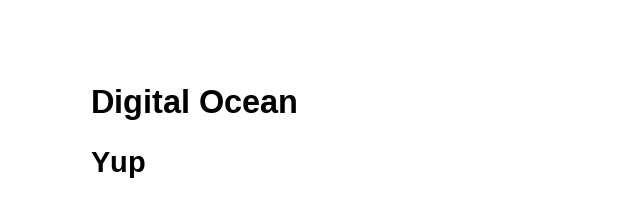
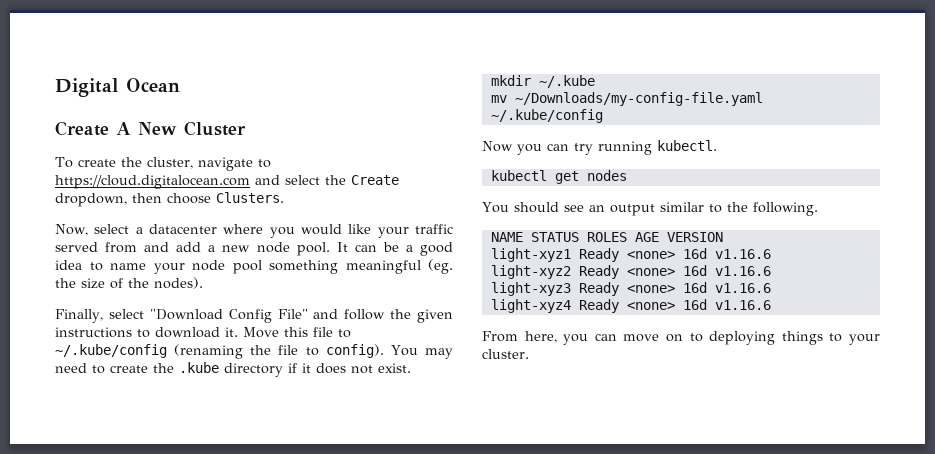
- Yup
+ Create A New Cluster
+ To create the cluster, navigate to https://cloud.digitalocean.com and select the Create dropdown, then choose Clusters.
+ Now, select a datacenter where you would like your traffic served from and add a new node pool. It can be a good idea to name your node pool something meaningful (eg. the size of the nodes).
+ Finally, select "Download Config File" and follow the given instructions to download it. Move this file to ~/.kube/config (renaming the file to config). You may need to create the .kube directory if it does not exist.
+ mkdir ~/.kube
+ mv ~/Downloads/my-config-file.yaml ~/.kube/config
+ Now you can try running kubectl.
+ kubectl get nodes
+ You should see an output similar to the following.
+ NAME STATUS ROLES AGE VERSION
+ light-xyz1 Ready <none> 16d v1.16.6
+ light-xyz2 Ready <none> 16d v1.16.6
+ light-xyz3 Ready <none> 16d v1.16.6
+ light-xyz4 Ready <none> 16d v1.16.6
+ From here, you can move on to deploying things to your cluster.

